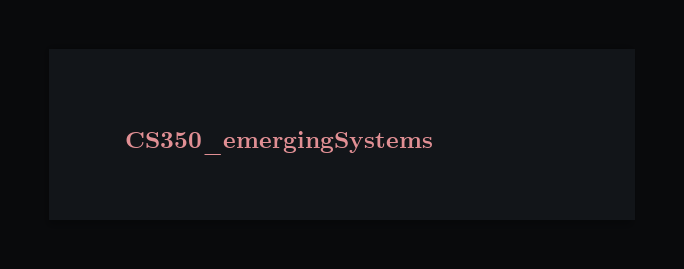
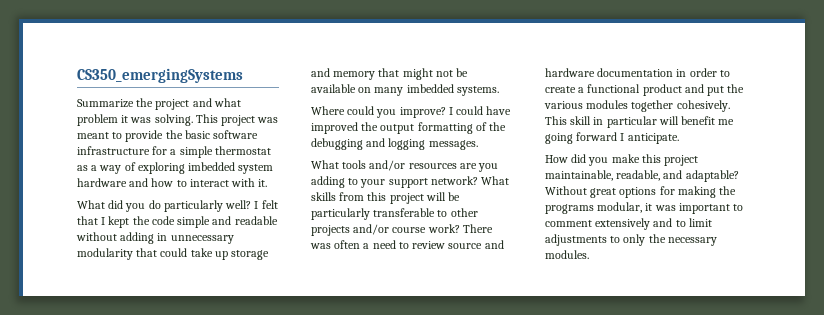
+ Summarize the project and what problem it was solving. This project was meant to provide the basic software infrastructure for a simple thermostat as a way of exploring imbedded system hardware and how to interact with it.
+ What did you do particularly well? I felt that I kept the code simple and readable without adding in unnecessary modularity that could take up storage and memory that might not be available on many imbedded systems.
+ Where could you improve? I could have improved the output formatting of the debugging and logging messages.
+ What tools and/or resources are you adding to your support network? What skills from this project will be particularly transferable to other projects and/or course work? There was often a need to review source and hardware documentation in order to create a functional product and put the various modules together cohesively. This skill in particular will benefit me going forward I anticipate.
+ How did you make this project maintainable, readable, and adaptable? Without great options for making the programs modular, it was important to comment extensively and to limit adjustments to only the necessary modules.

